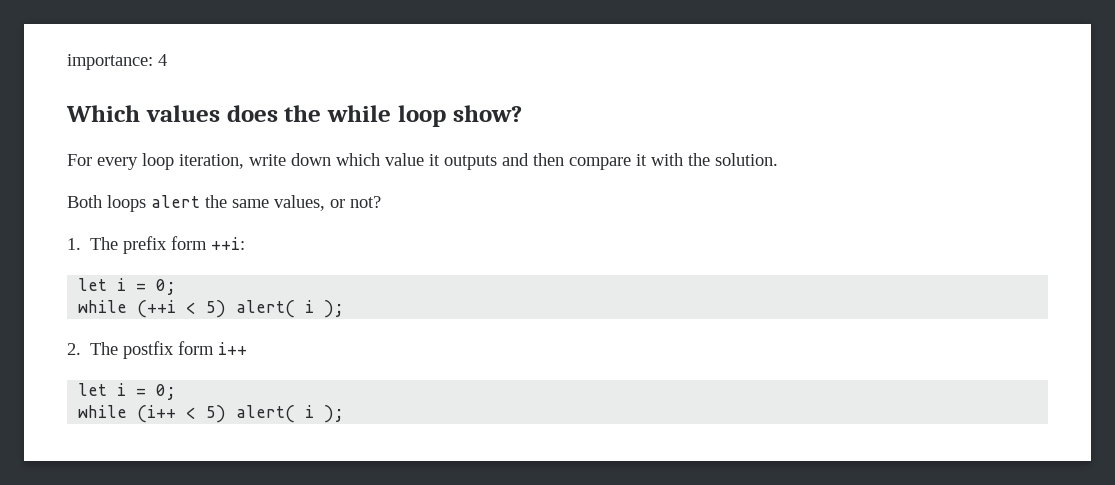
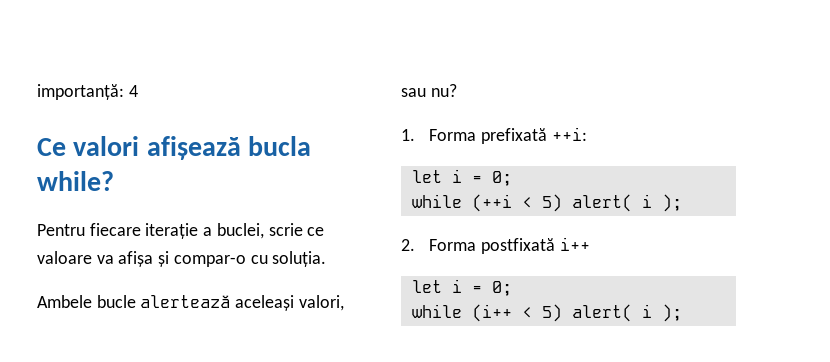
- importance: 4
+ importanță: 4
- Which values does the while loop show?
- For every loop iteration, write down which value it outputs and then compare it with the solution.
- Both loops alert the same values, or not?
- 1. The prefix form ++i:
+ Ce valori afișează bucla while?
+ Pentru fiecare iterație a buclei, scrie ce valoare va afișa și compar-o cu soluția.
+ Ambele bucle alertează aceleași valori, sau nu?
+ 1. Forma prefixată ++i:
- 2. The postfix form i++
+ 2. Forma postfixată i++

